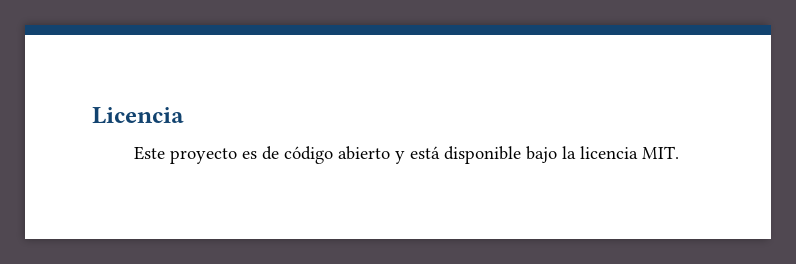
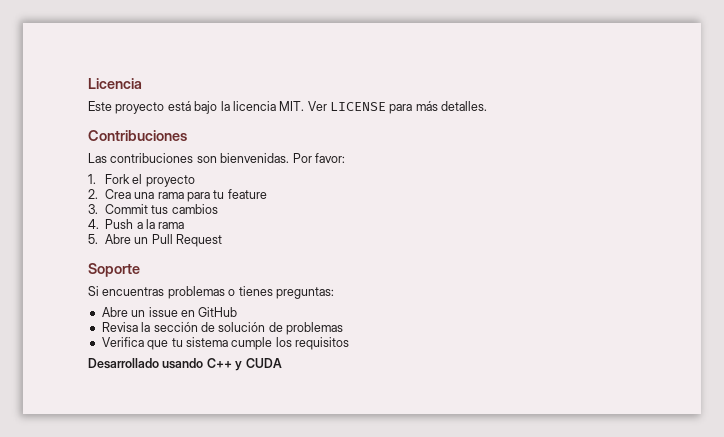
- Este proyecto es de código abierto y está disponible bajo la licencia MIT.
+ Este proyecto está bajo la licencia MIT. Ver LICENSE para más detalles.
+ Contribuciones
+ Las contribuciones son bienvenidas. Por favor:
+ 1. Fork el proyecto
+ 2. Crea una rama para tu feature
+ 3. Commit tus cambios
+ 4. Push a la rama
+ 5. Abre un Pull Request
+ Soporte
+ Si encuentras problemas o tienes preguntas:
+ Abre un issue en GitHub
+ Revisa la sección de solución de problemas
+ Verifica que tu sistema cumple los requisitos
+ Desarrollado usando C++ y CUDA

